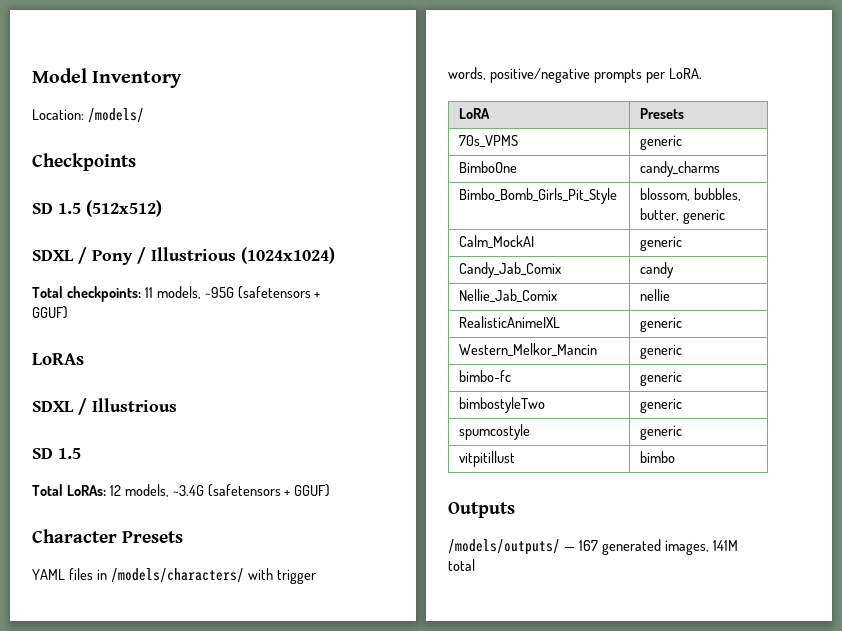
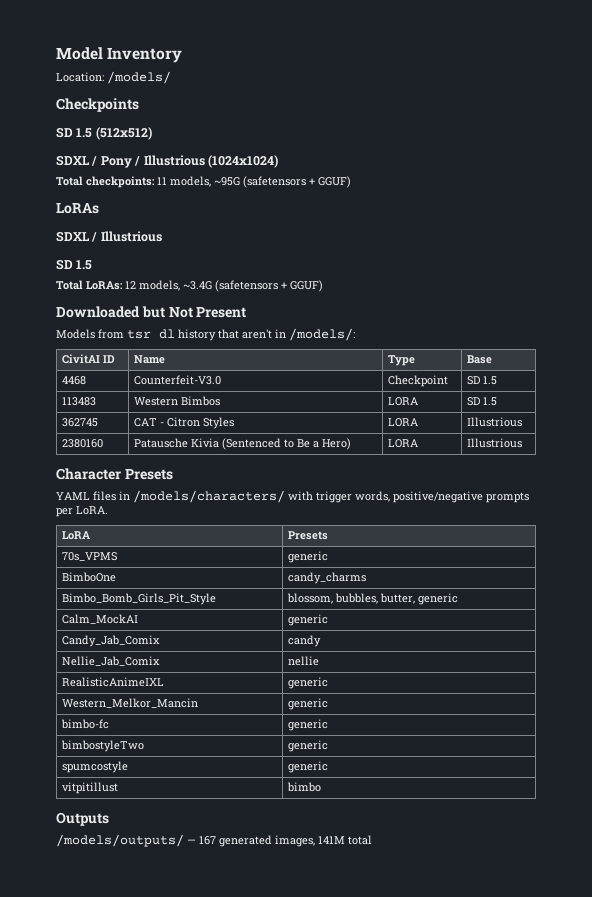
+ Downloaded but Not Present
+ Models from tsr dl history that aren't in /models/:
+ CivitAI ID | Name | Type | Base
+ 4468 | Counterfeit-V3.0 | Checkpoint | SD 1.5
+ 113483 | Western Bimbos | LORA | SD 1.5
+ 362745 | CAT - Citron Styles | LORA | Illustrious
+ 2380160 | Patausche Kivia (Sentenced to Be a Hero) | LORA | Illustrious

